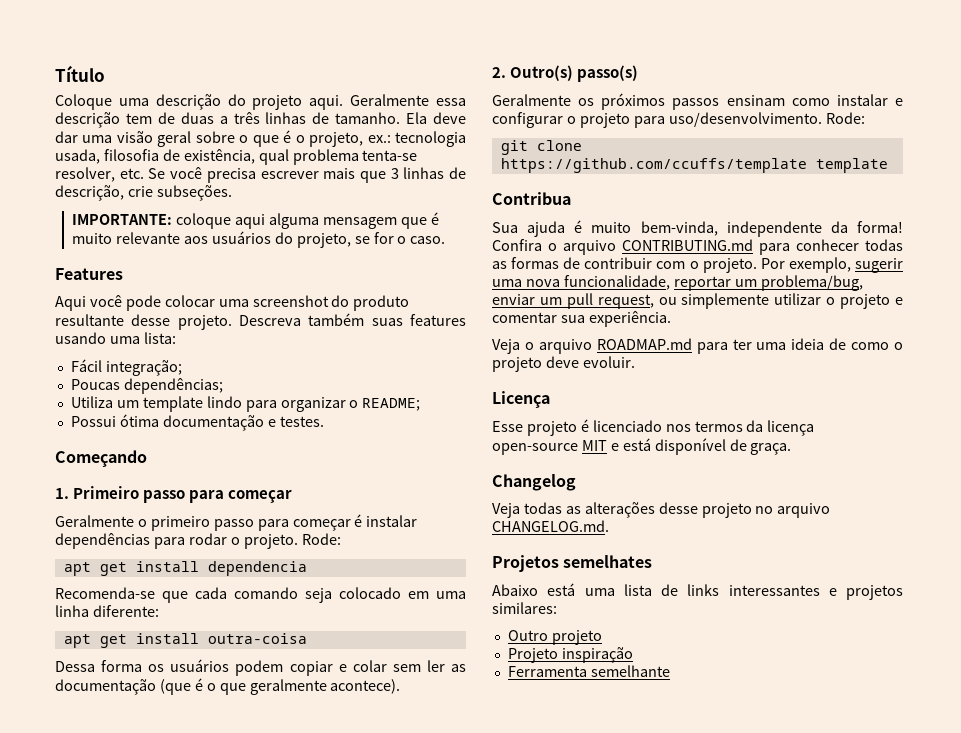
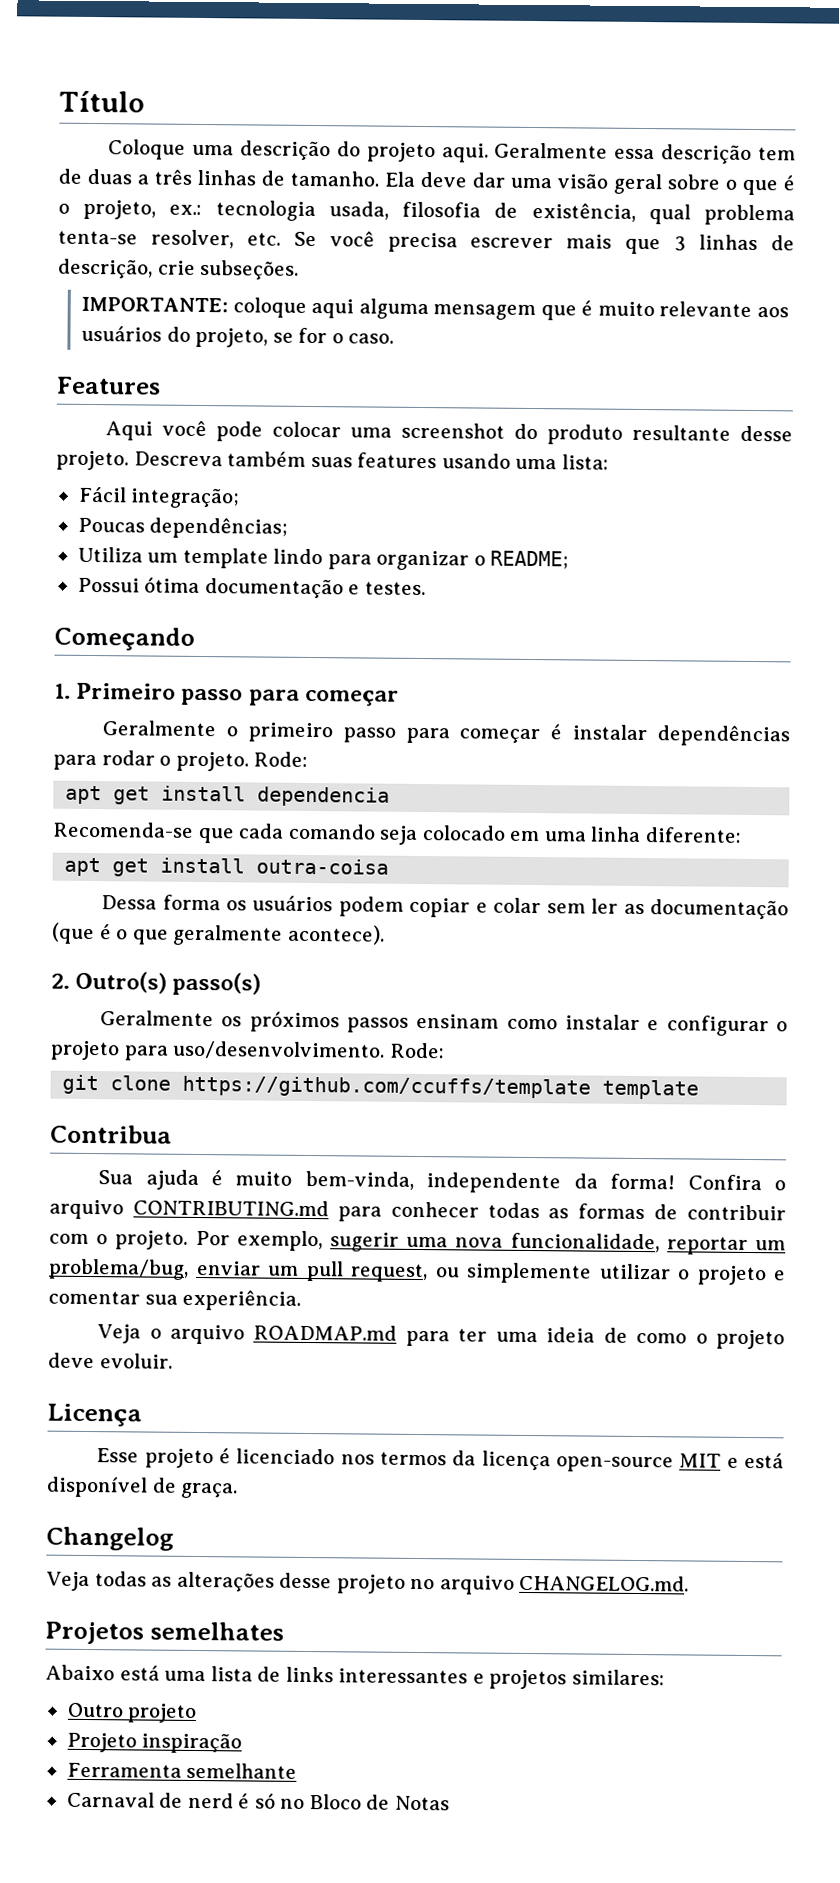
+ Carnaval de nerd é só no Bloco de Notas

